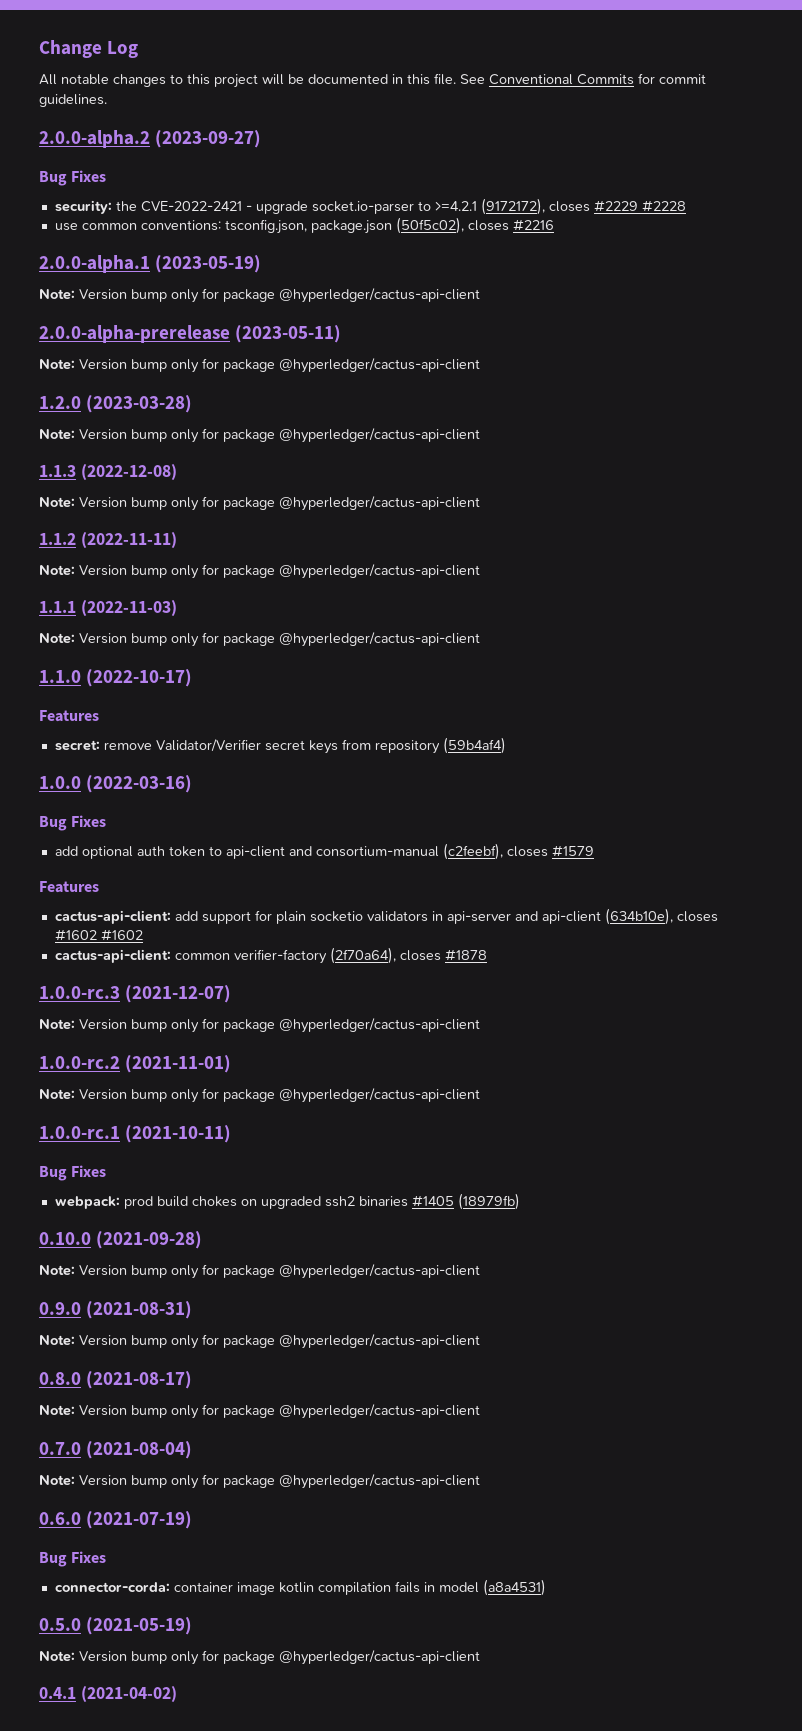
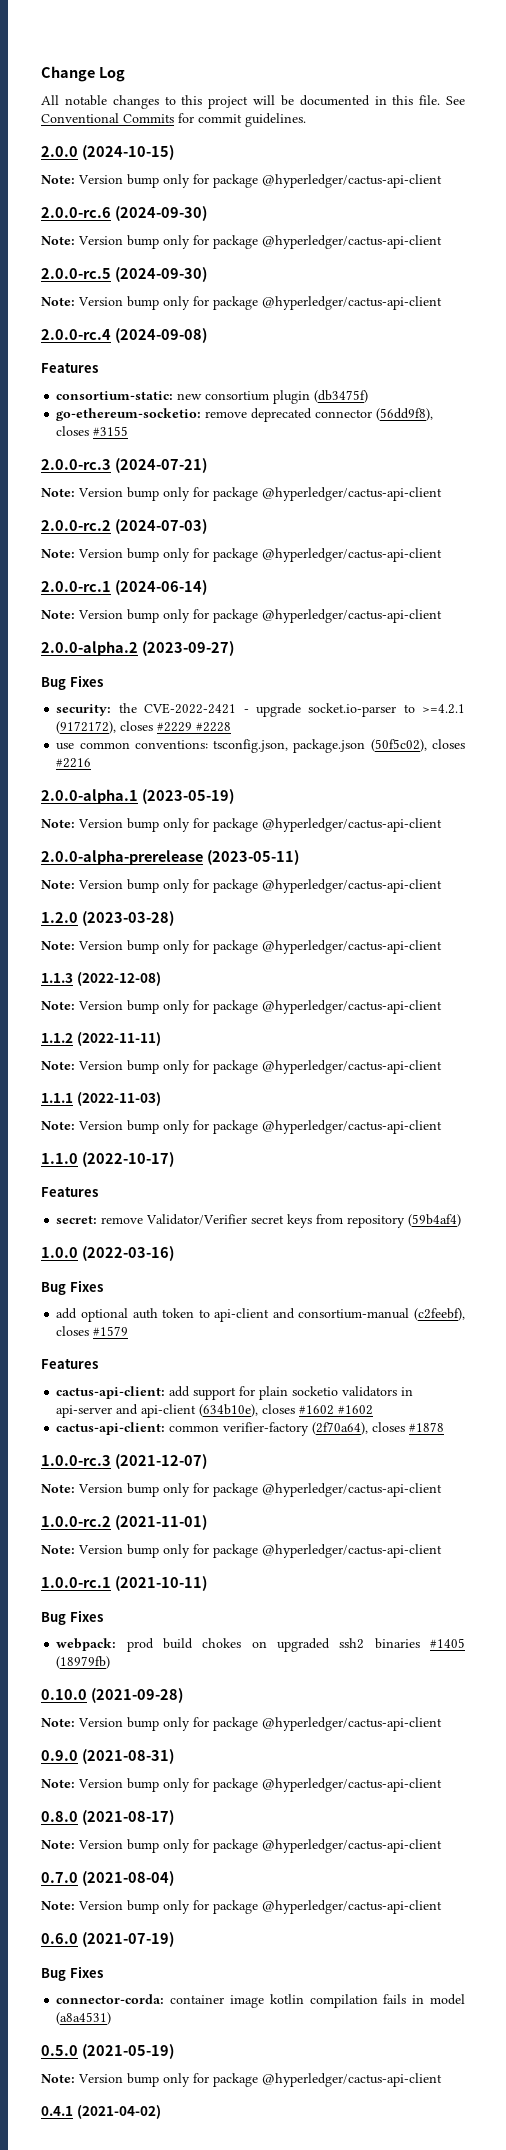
+ 2.0.0 (2024-10-15)
+ Note: Version bump only for package @hyperledger/cactus-api-client
+ 2.0.0-rc.6 (2024-09-30)
+ Note: Version bump only for package @hyperledger/cactus-api-client
+ 2.0.0-rc.5 (2024-09-30)
+ Note: Version bump only for package @hyperledger/cactus-api-client
+ 2.0.0-rc.4 (2024-09-08)
+ Features
+ consortium-static: new consortium plugin (db3475f)
+ go-ethereum-socketio: remove deprecated connector (56dd9f8), closes #3155
+ 2.0.0-rc.3 (2024-07-21)
+ Note: Version bump only for package @hyperledger/cactus-api-client
+ 2.0.0-rc.2 (2024-07-03)
+ Note: Version bump only for package @hyperledger/cactus-api-client
+ 2.0.0-rc.1 (2024-06-14)
+ Note: Version bump only for package @hyperledger/cactus-api-client

